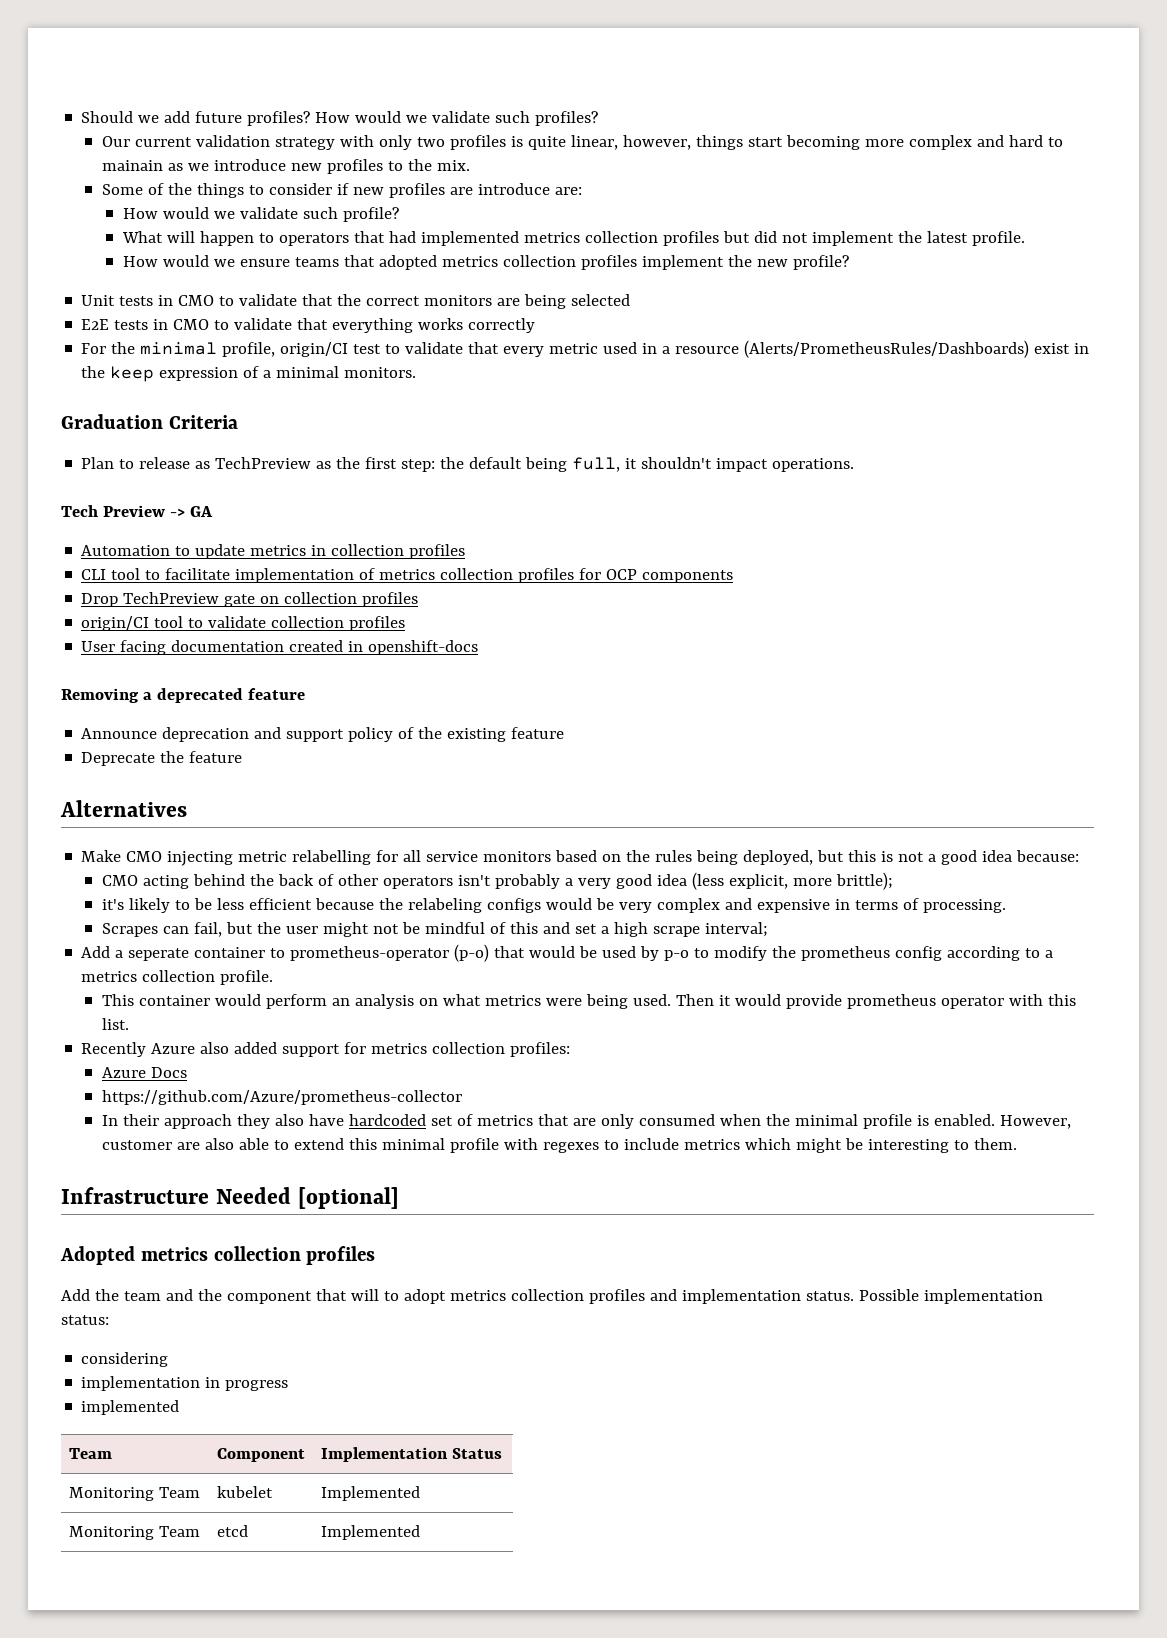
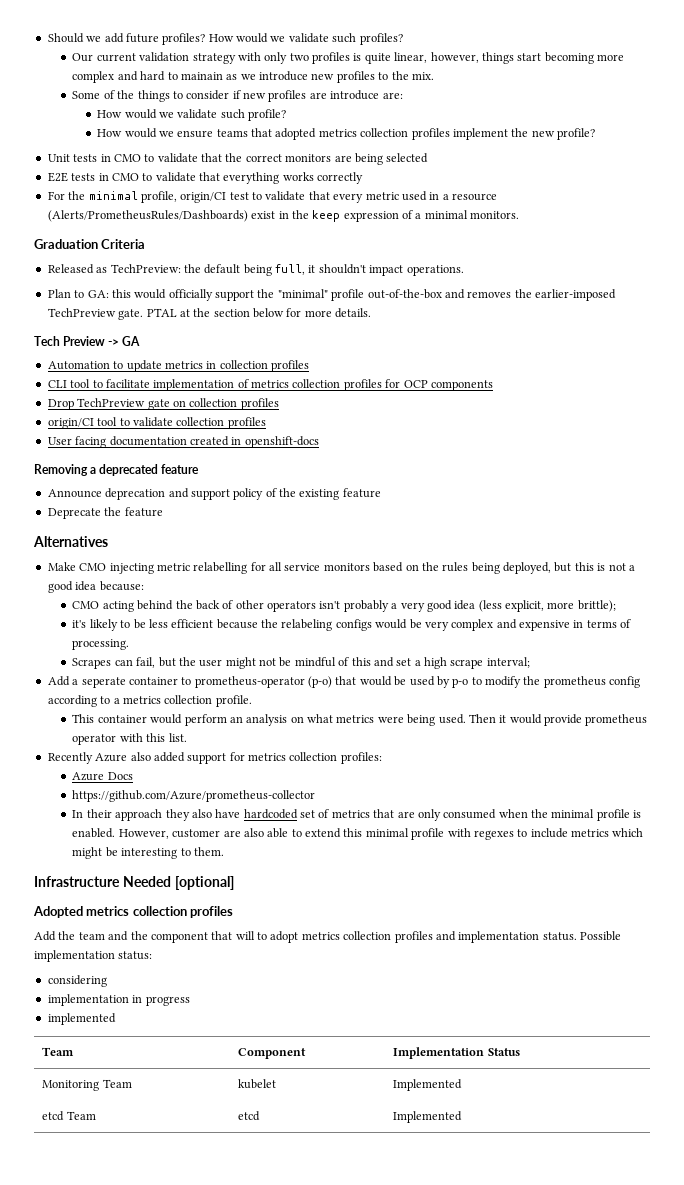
- What will happen to operators that had implemented metrics collection profiles but did not implement the latest profile.
- Plan to release as TechPreview as the first step: the default being full, it shouldn't impact operations.
+ Released as TechPreview: the default being full, it shouldn't impact operations.
+ Plan to GA: this would officially support the "minimal" profile out-of-the-box and removes the earlier-imposed TechPreview gate. PTAL at the section below for more details.
- Monitoring Team | etcd | Implemented
+ etcd Team | etcd | Implemented

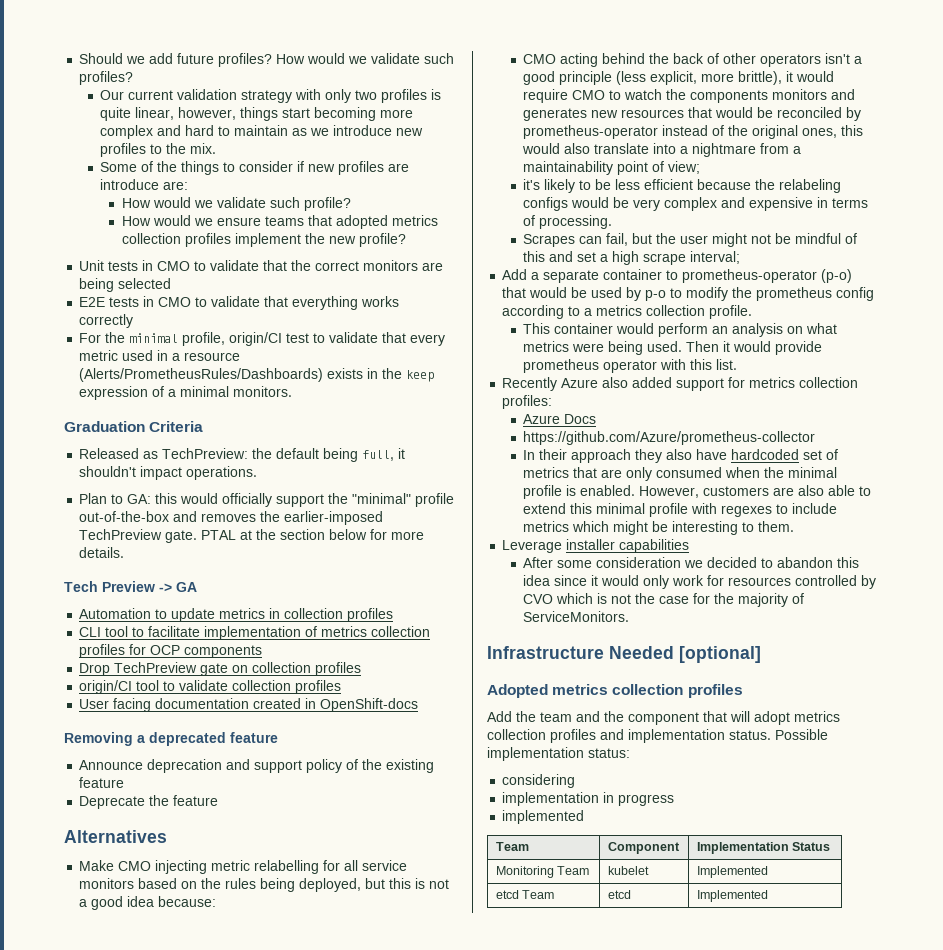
- Our current validation strategy with only two profiles is quite linear, however, things start becoming more complex and hard to mainain as we introduce new profiles to the mix.
+ Our current validation strategy with only two profiles is quite linear, however, things start becoming more complex and hard to maintain as we introduce new profiles to the mix.
- For the minimal profile, origin/CI test to validate that every metric used in a resource (Alerts/PrometheusRules/Dashboards) exist in the keep expression of a minimal monitors.
+ For the minimal profile, origin/CI test to validate that every metric used in a resource (Alerts/PrometheusRules/Dashboards) exists in the keep expression of a minimal monitors.
- User facing documentation created in openshift-docs
+ User facing documentation created in OpenShift-docs
- CMO acting behind the back of other operators isn't probably a very good idea (less explicit, more brittle);
+ CMO acting behind the back of other operators isn't a good principle (less explicit, more brittle), it would require CMO to watch the components monitors and generates new resources that would be reconciled by prometheus-operator instead of the original ones, this would also translate into a nightmare from a maintainability point of view;
- Add a seperate container to prometheus-operator (p-o) that would be used by p-o to modify the prometheus config according to a metrics collection profile.
+ Add a separate container to prometheus-operator (p-o) that would be used by p-o to modify the prometheus config according to a metrics collection profile.
- However, customer are also able to extend this minimal profile with regexes to include metrics which might be interesting to them.
+ However, customers are also able to extend this minimal profile with regexes to include metrics which might be interesting to them.
+ Leverage installer capabilities
+ After some consideration we decided to abandon this idea since it would only work for resources controlled by CVO which is not the case for the majority of ServiceMonitors.
- Add the team and the component that will to adopt metrics collection profiles and implementation status.
+ Add the team and the component that will adopt metrics collection profiles and implementation status.

